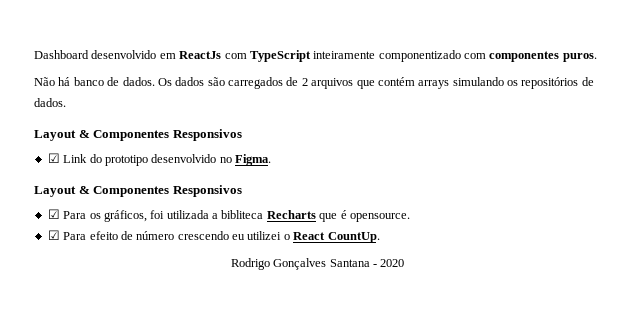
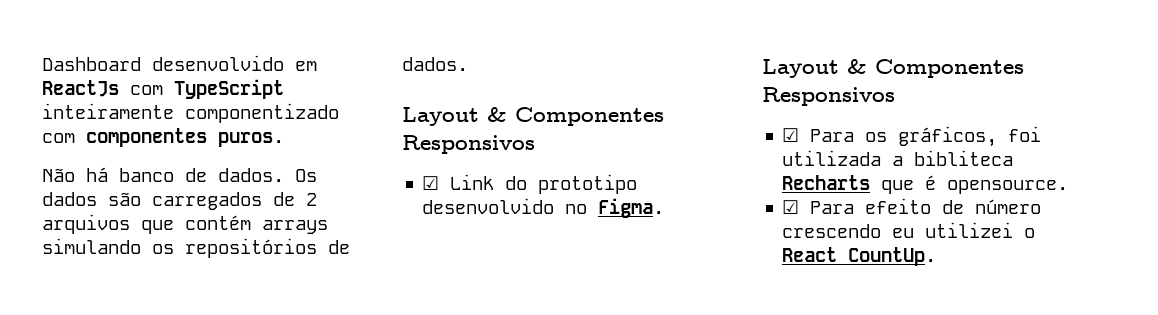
- Rodrigo Gonçalves Santana - 2020

